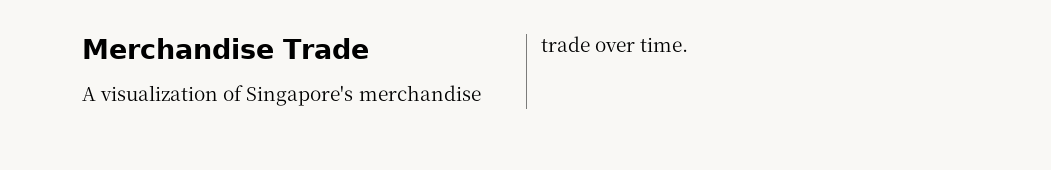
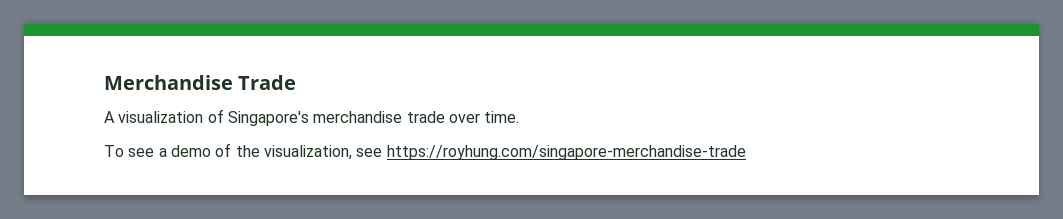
+ To see a demo of the visualization, see https://royhung.com/singapore-merchandise-trade

